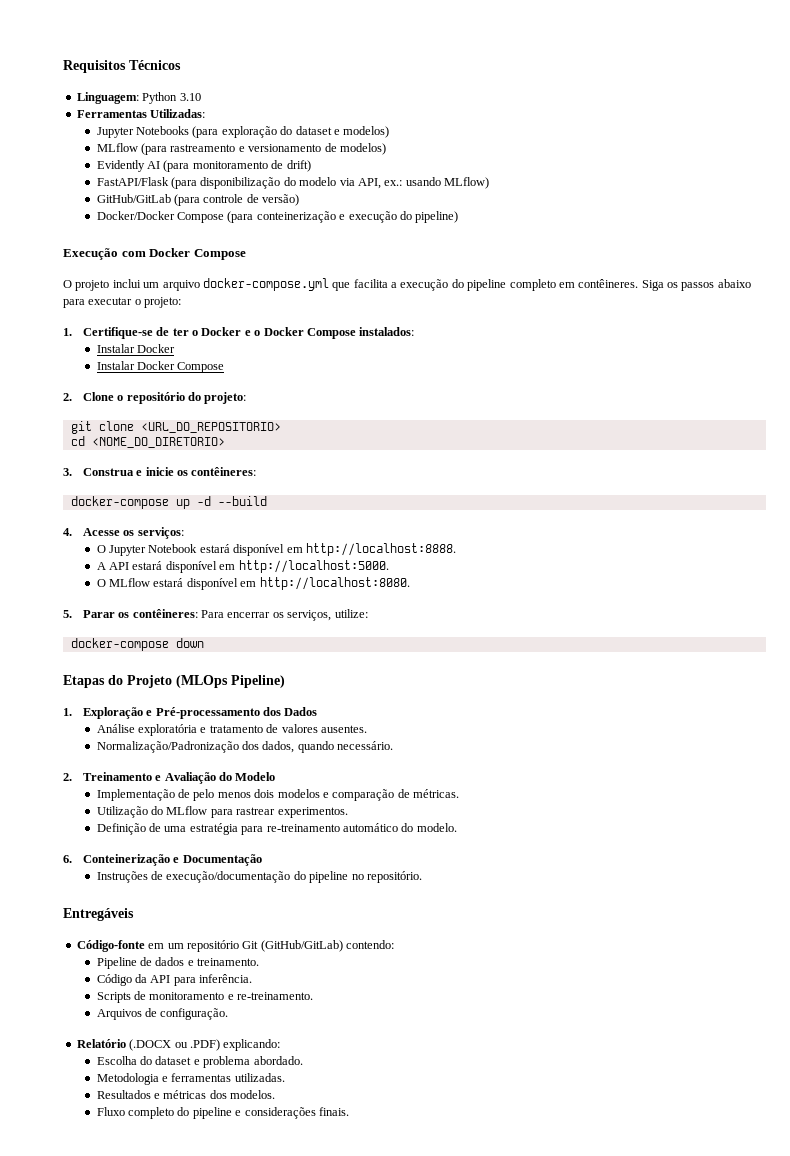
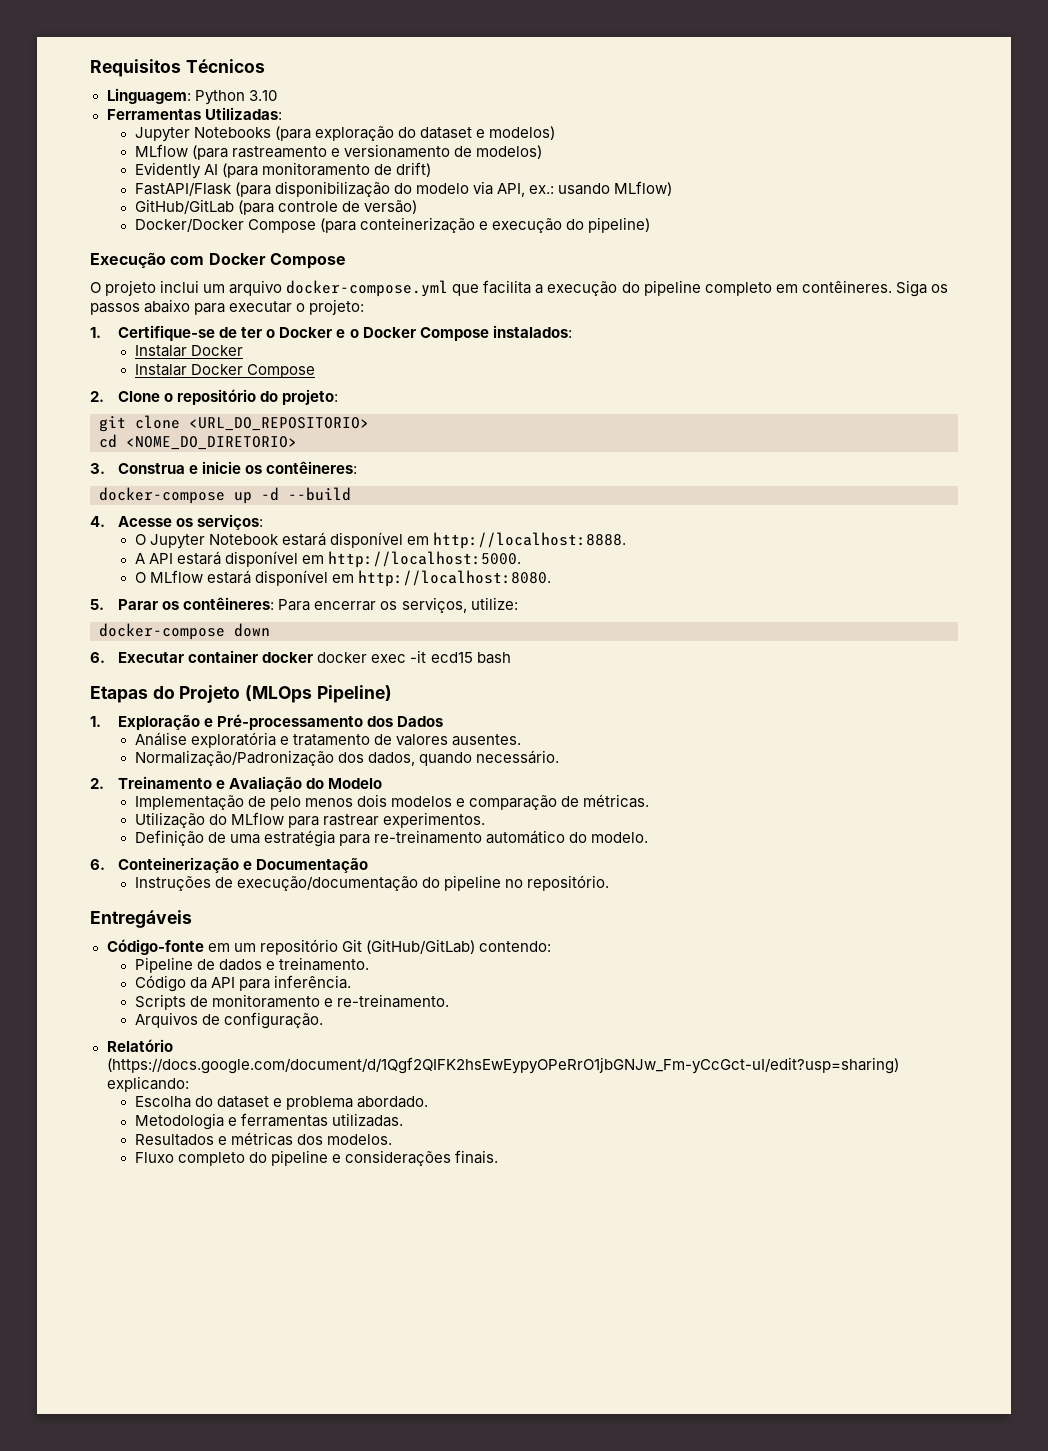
+ 6. Executar container docker docker exec -it ecd15 bash
- Relatório (.DOCX ou .PDF) explicando:
+ Relatório (https://docs.google.com/document/d/1Qgf2QIFK2hsEwEypyOPeRrO1jbGNJw_Fm-yCcGct-uI/edit?usp=sharing) explicando:

